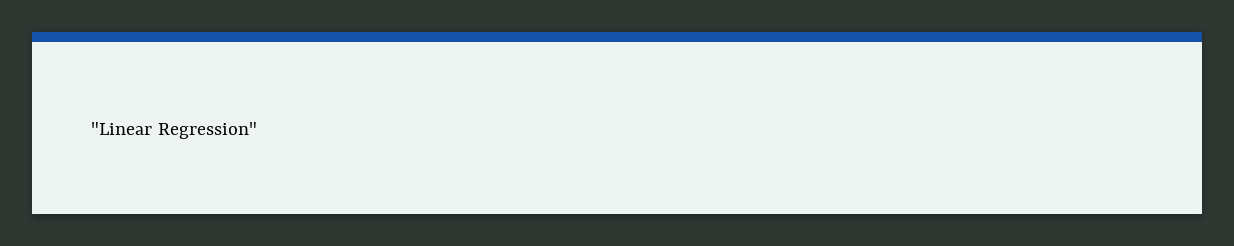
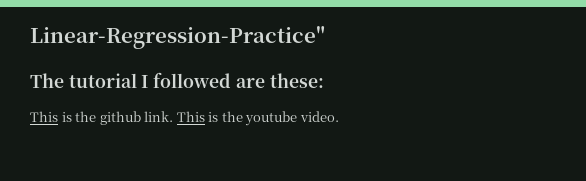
- "Linear Regression"
+ Linear-Regression-Practice"
+ The tutorial I followed are these:
+ This is the github link. This is the youtube video.

